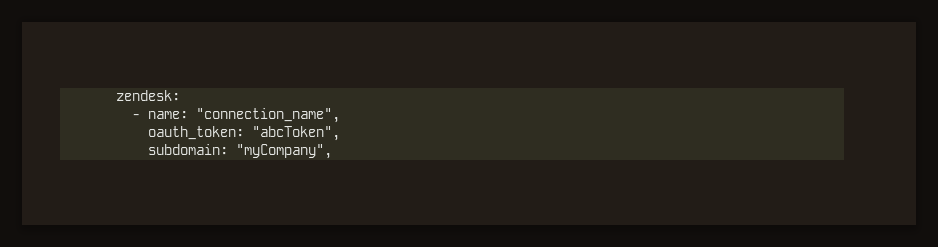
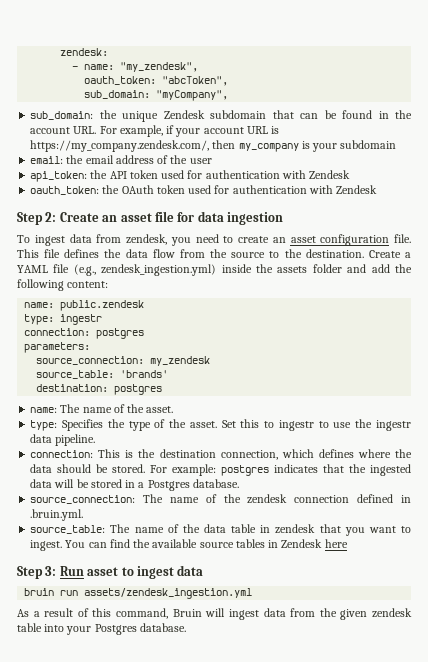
- - name: "connection_name",
+ - name: "my_zendesk",
- subdomain: "myCompany",
+ sub_domain: "myCompany",
+ sub_domain: the unique Zendesk subdomain that can be found in the account URL. For example, if your account URL is https://my_company.zendesk.com/, then my_company is your subdomain
+ email: the email address of the user
+ api_token: the API token used for authentication with Zendesk
+ oauth_token: the OAuth token used for authentication with Zendesk
+ Step 2: Create an asset file for data ingestion
+ To ingest data from zendesk, you need to create an asset configuration file. This file defines the data flow from the source to the destination. Create a YAML file (e.g., zendesk_ingestion.yml) inside the assets folder and add the following content:
+ name: public.zendesk
+ type: ingestr
+ connection: postgres
+ parameters:
+ source_connection: my_zendesk
+ source_table: 'brands'
+ destination: postgres
+ name: The name of the asset.
+ type: Specifies the type of the asset. Set this to ingestr to use the ingestr data pipeline.
+ connection: This is the destination connection, which defines where the data should be stored. For example: postgres indicates that the ingested data will be stored in a Postgres database.
+ source_connection: The name of the zendesk connection defined in .bruin.yml.
+ source_table: The name of the data table in zendesk that you want to ingest. You can find the available source tables in Zendesk here
+ Step 3: Run asset to ingest data
+ bruin run assets/zendesk_ingestion.yml
+ As a result of this command, Bruin will ingest data from the given zendesk table into your Postgres database.

